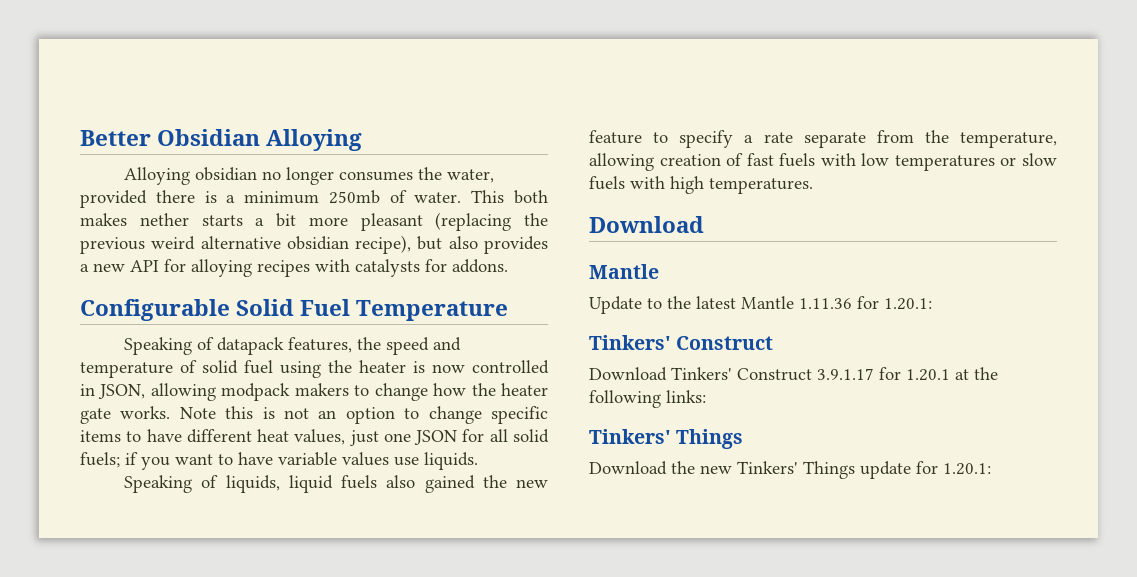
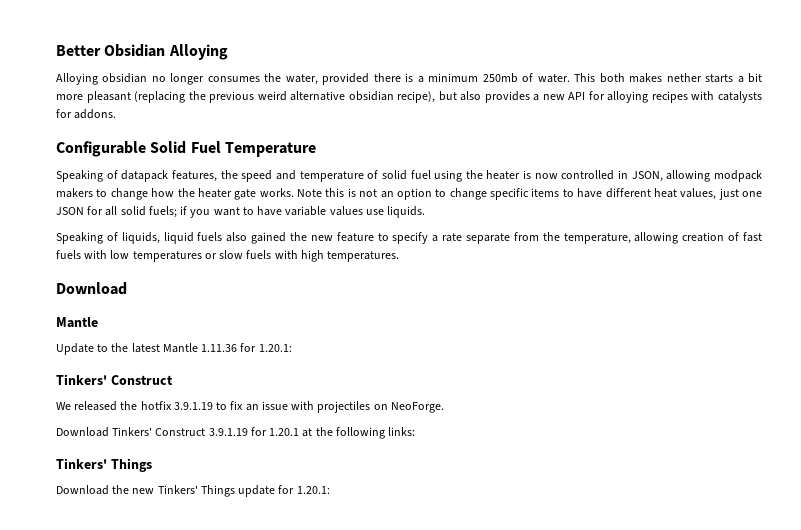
+ We released the hotfix 3.9.1.19 to fix an issue with projectiles on NeoForge.
- Download Tinkers' Construct 3.9.1.17 for 1.20.1 at the following links:
+ Download Tinkers' Construct 3.9.1.19 for 1.20.1 at the following links:

